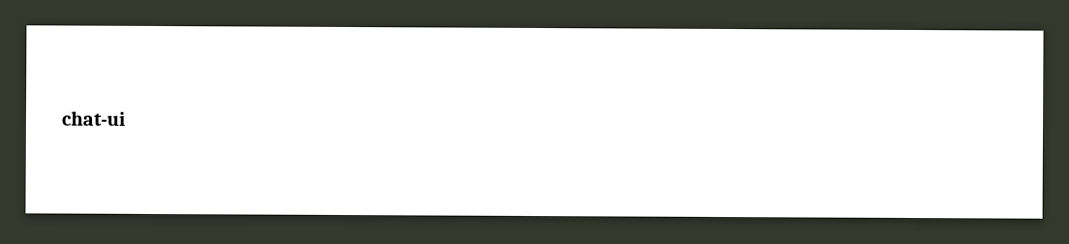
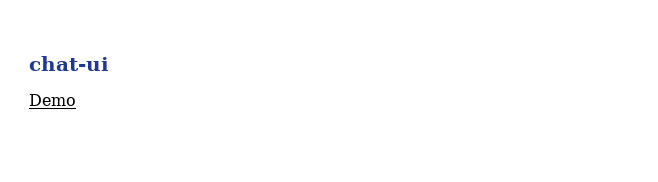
+ Demo

